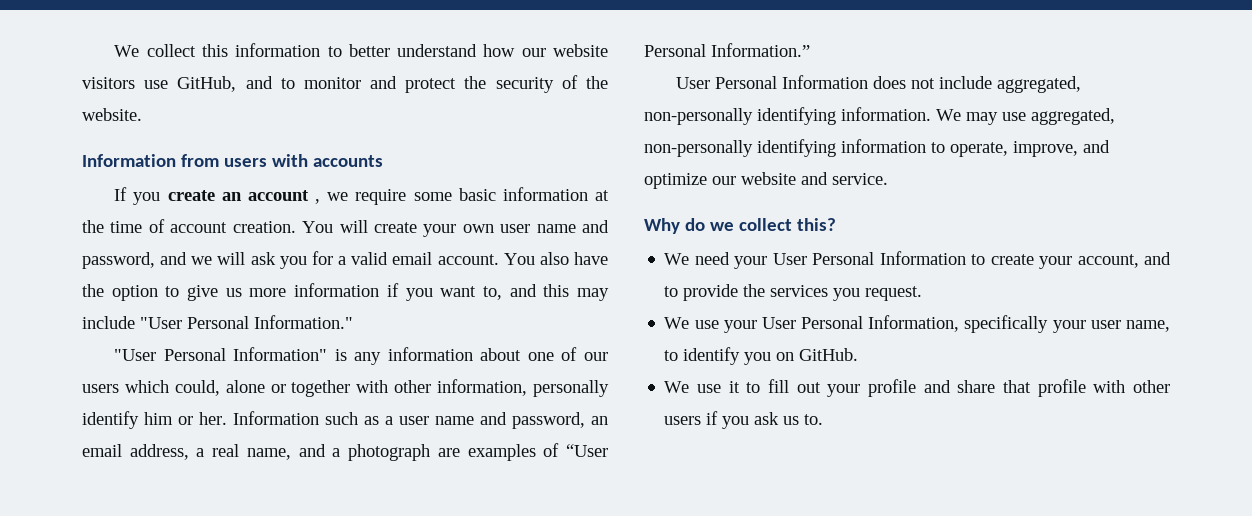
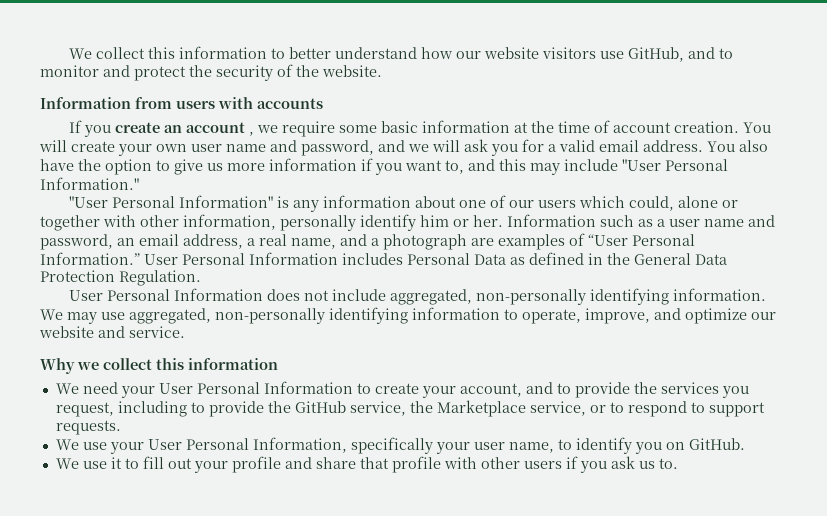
- You will create your own user name and password, and we will ask you for a valid email account.
+ You will create your own user name and password, and we will ask you for a valid email address.
+ User Personal Information includes Personal Data as defined in the General Data Protection Regulation.
- Why do we collect this?
+ Why we collect this information
- We need your User Personal Information to create your account, and to provide the services you request.
+ We need your User Personal Information to create your account, and to provide the services you request, including to provide the GitHub service, the Marketplace service, or to respond to support requests.

